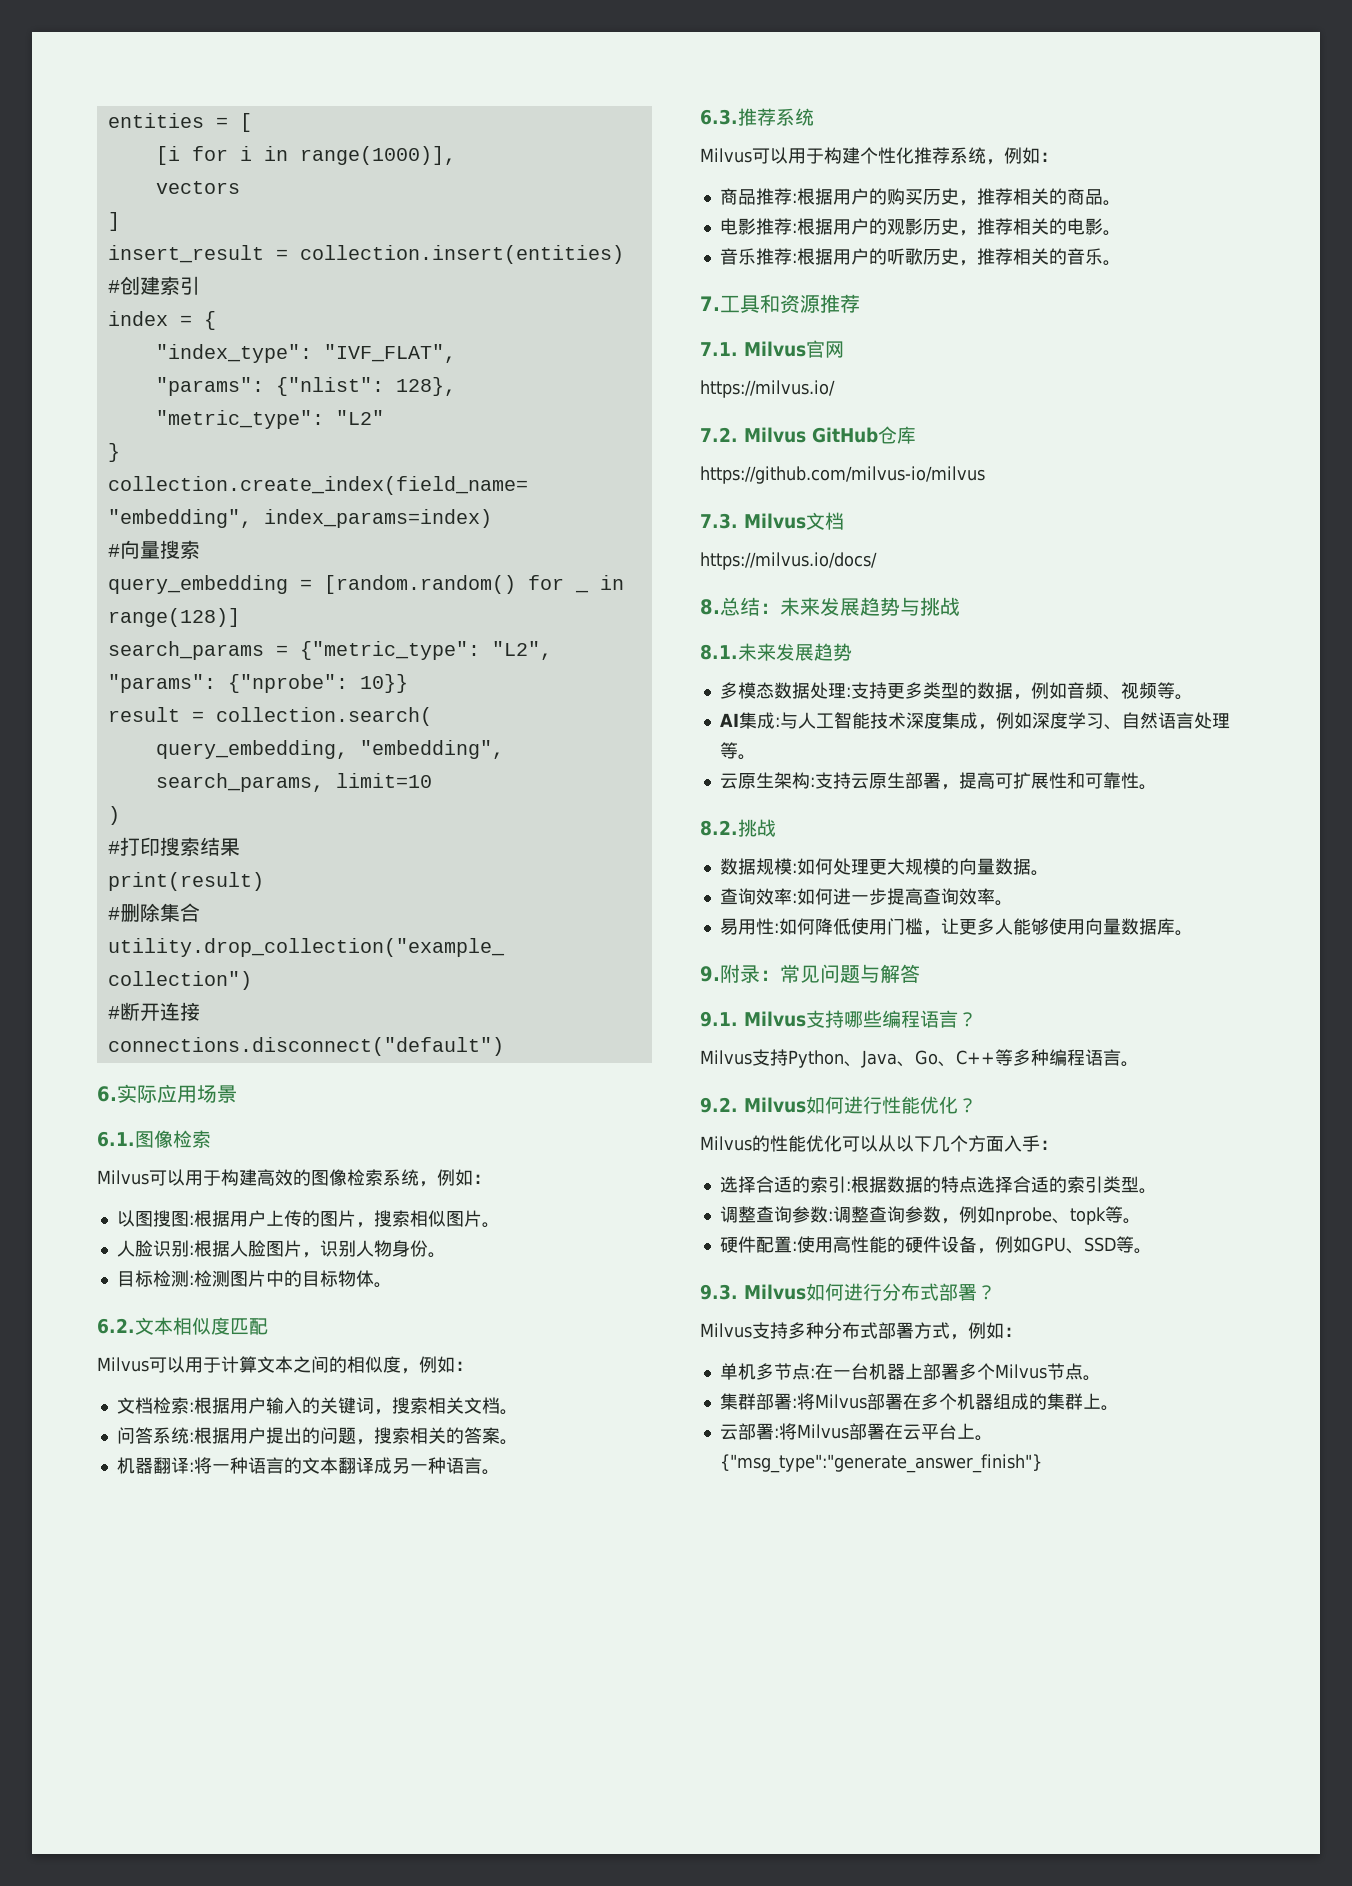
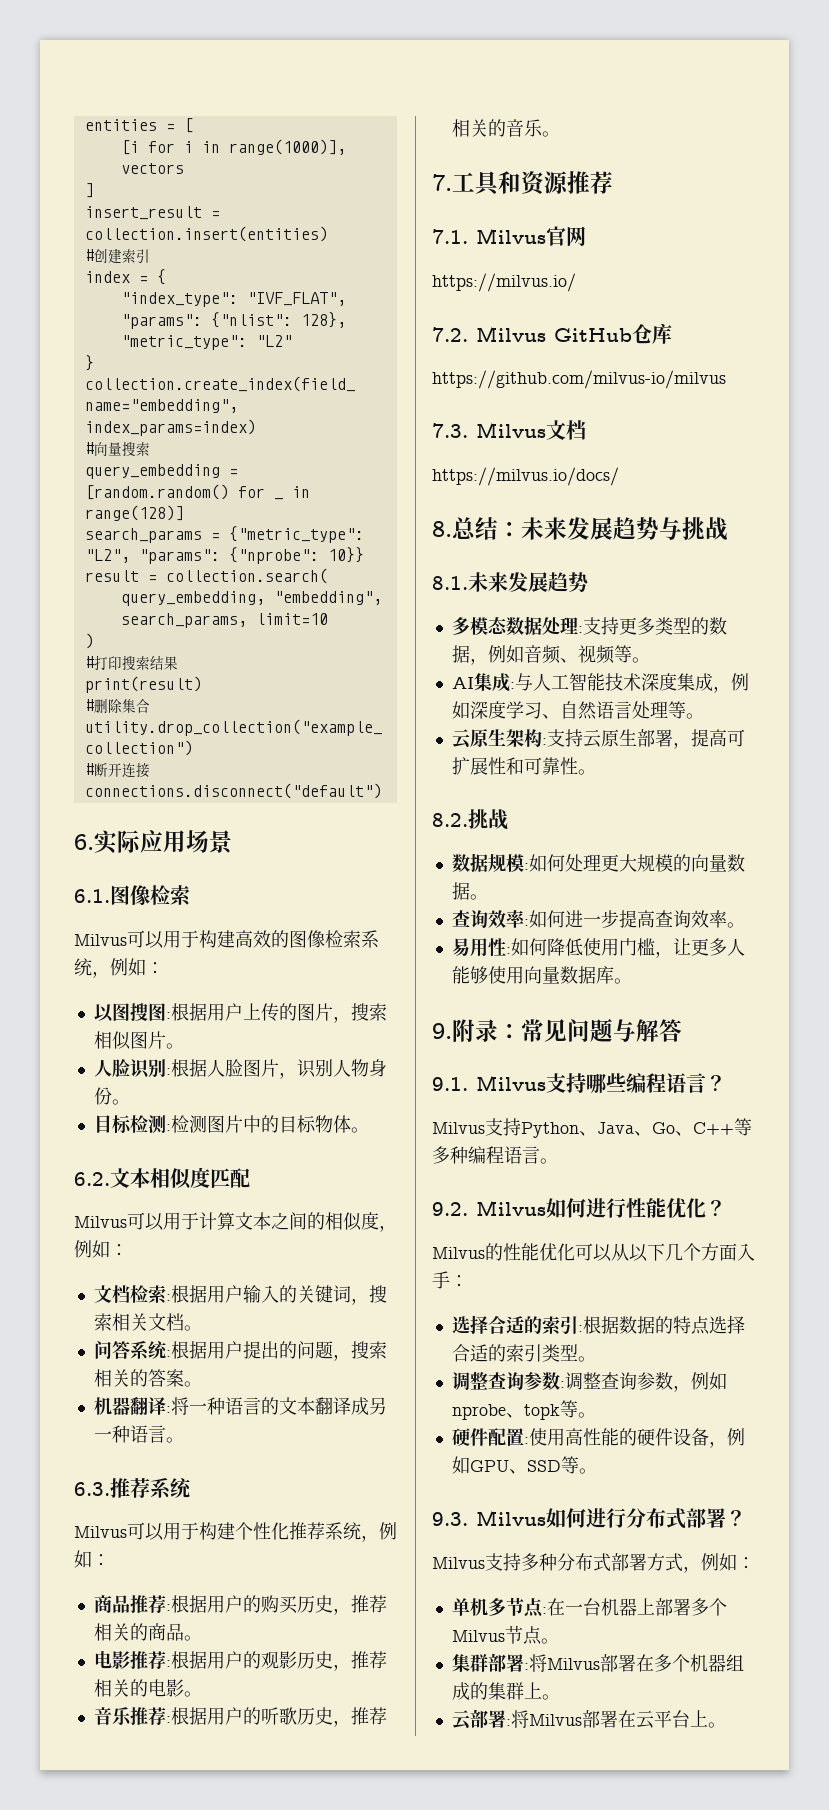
- {"msg_type":"generate_answer_finish"}

